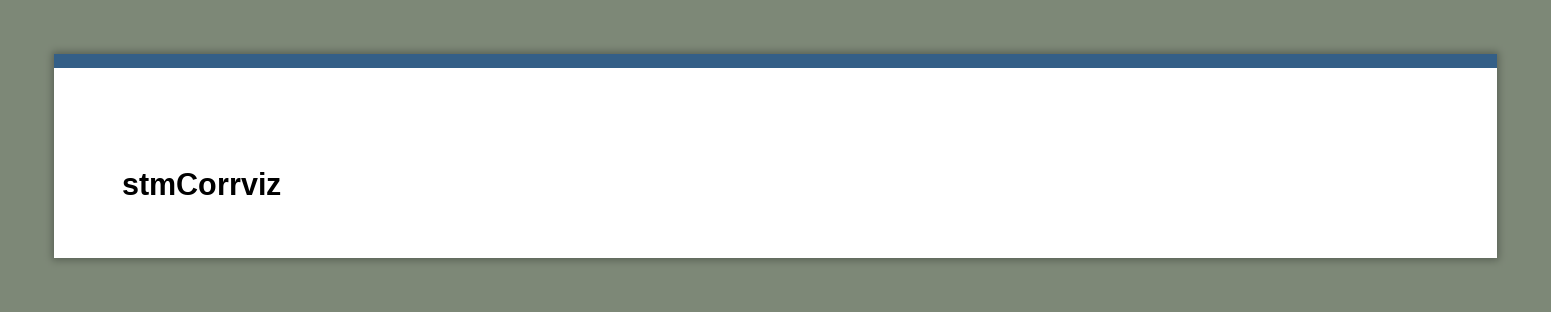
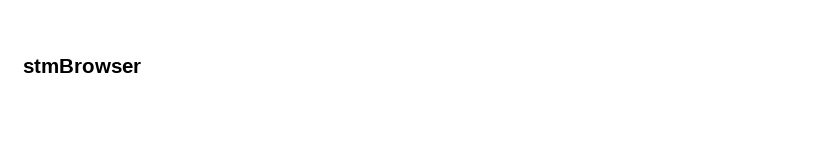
- stmCorrviz
+ stmBrowser

